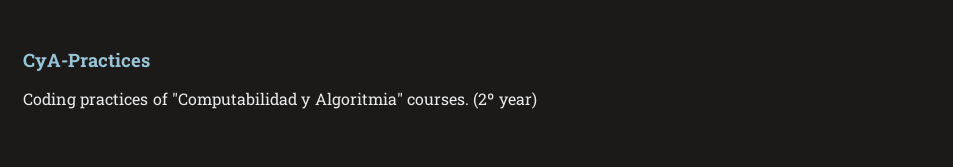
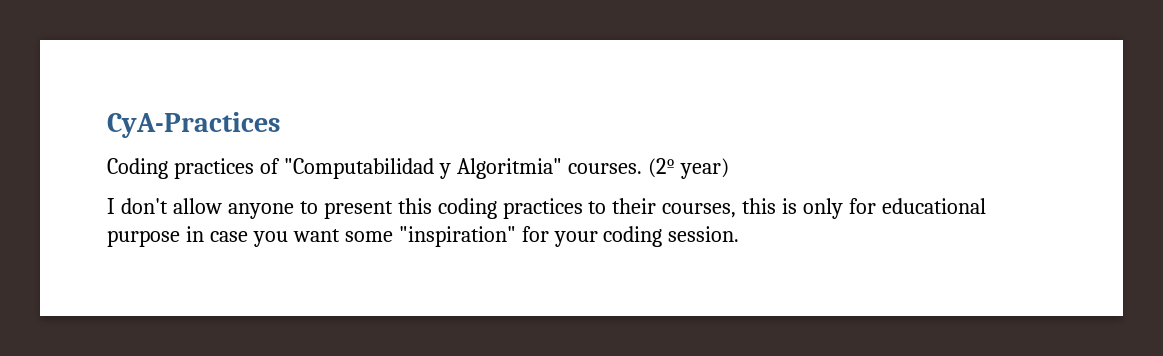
+ I don't allow anyone to present this coding practices to their courses, this is only for educational purpose in case you want some "inspiration" for your coding session.

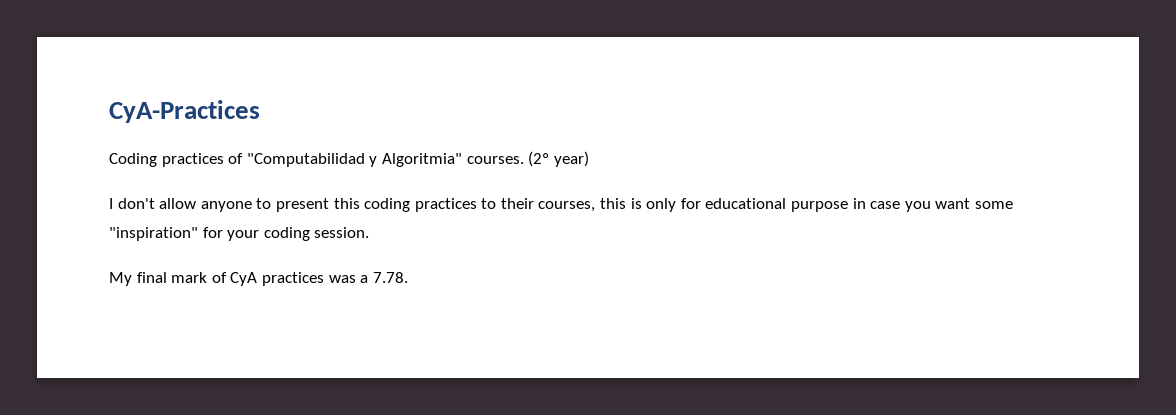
+ My final mark of CyA practices was a 7.78.

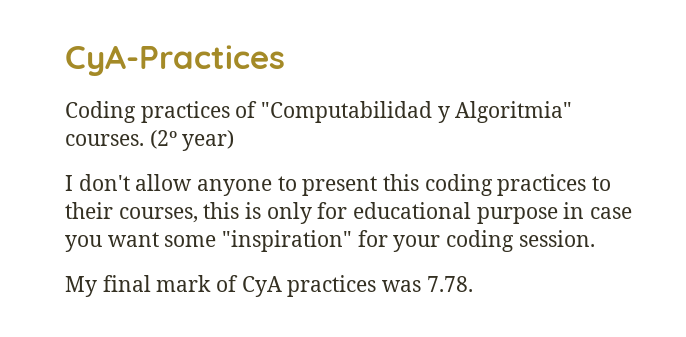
- My final mark of CyA practices was a 7.78.
+ My final mark of CyA practices was 7.78.

